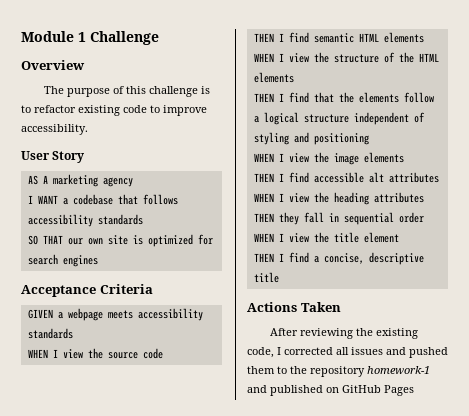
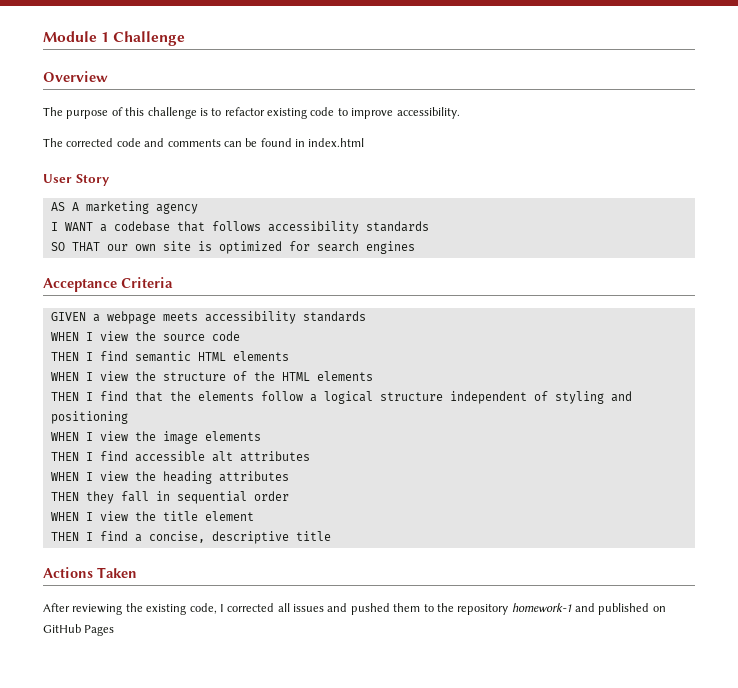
+ The corrected code and comments can be found in index.html

